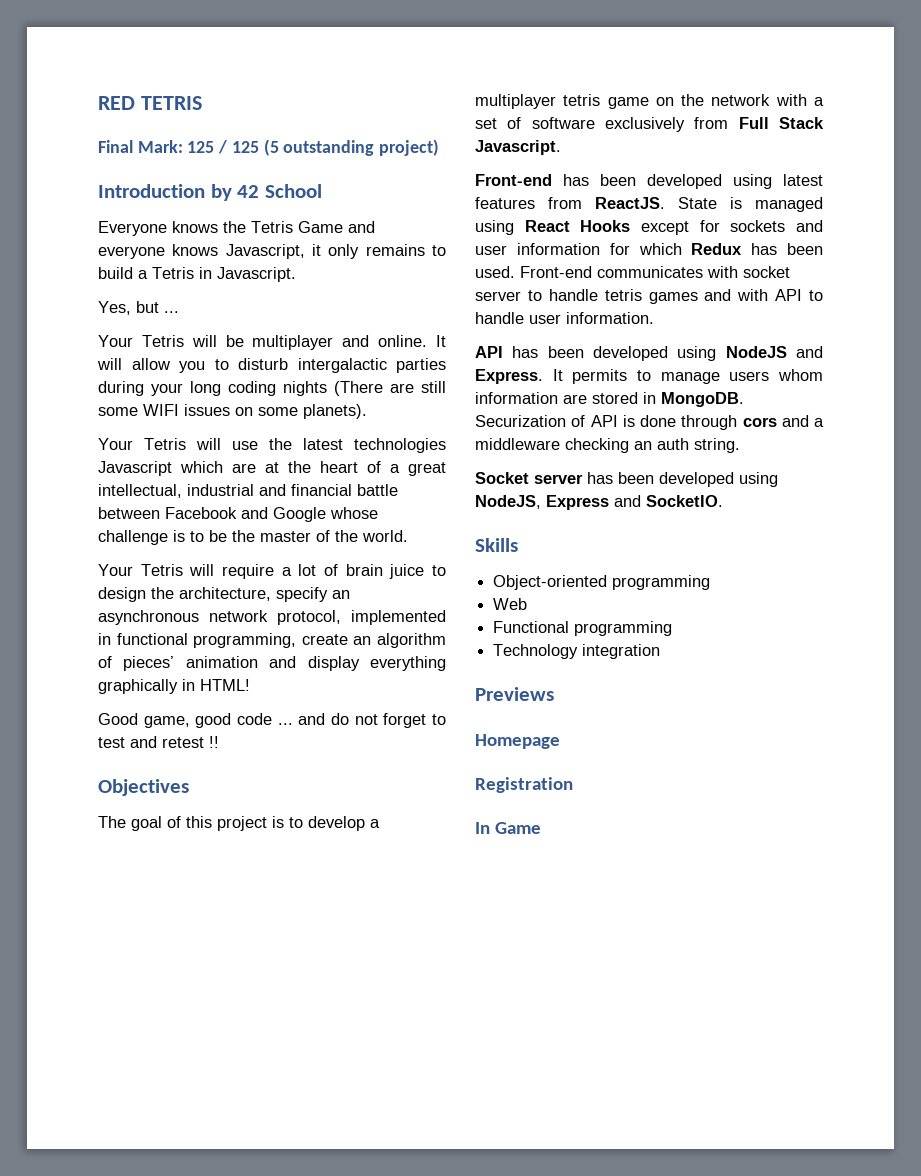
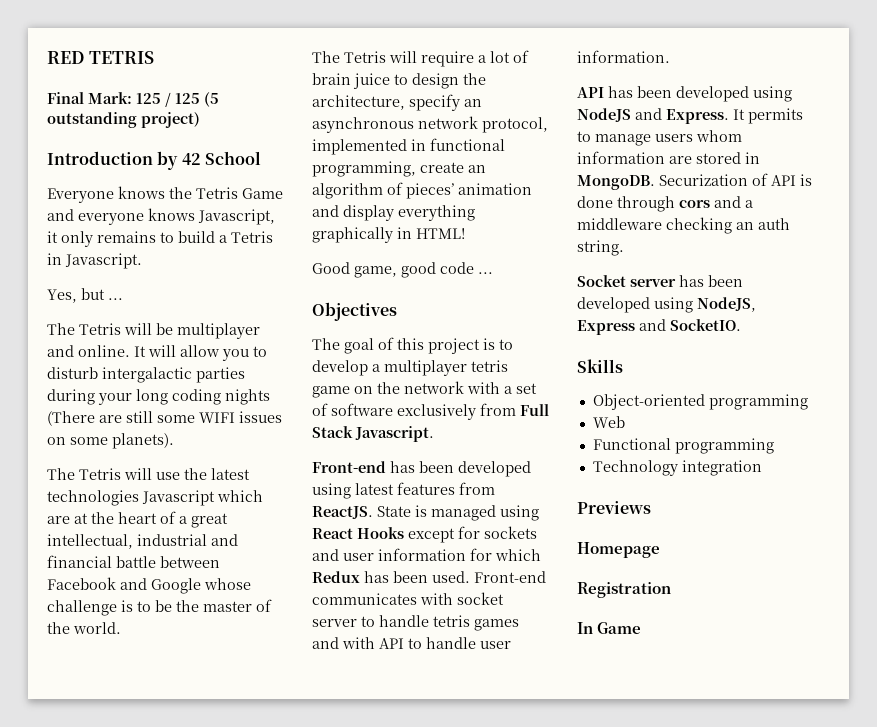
- Your Tetris will be multiplayer and online.
+ The Tetris will be multiplayer and online.
- Your Tetris will use the latest technologies Javascript which are at the heart of a great intellectual, industrial and financial battle between Facebook and Google whose challenge is to be the master of the world.
+ The Tetris will use the latest technologies Javascript which are at the heart of a great intellectual, industrial and financial battle between Facebook and Google whose challenge is to be the master of the world.
- Your Tetris will require a lot of brain juice to design the architecture, specify an asynchronous network protocol, implemented in functional programming, create an algorithm of pieces’ animation and display everything graphically in HTML!
+ The Tetris will require a lot of brain juice to design the architecture, specify an asynchronous network protocol, implemented in functional programming, create an algorithm of pieces’ animation and display everything graphically in HTML!
- Good game, good code ... and do not forget to test and retest !!
+ Good game, good code ...

